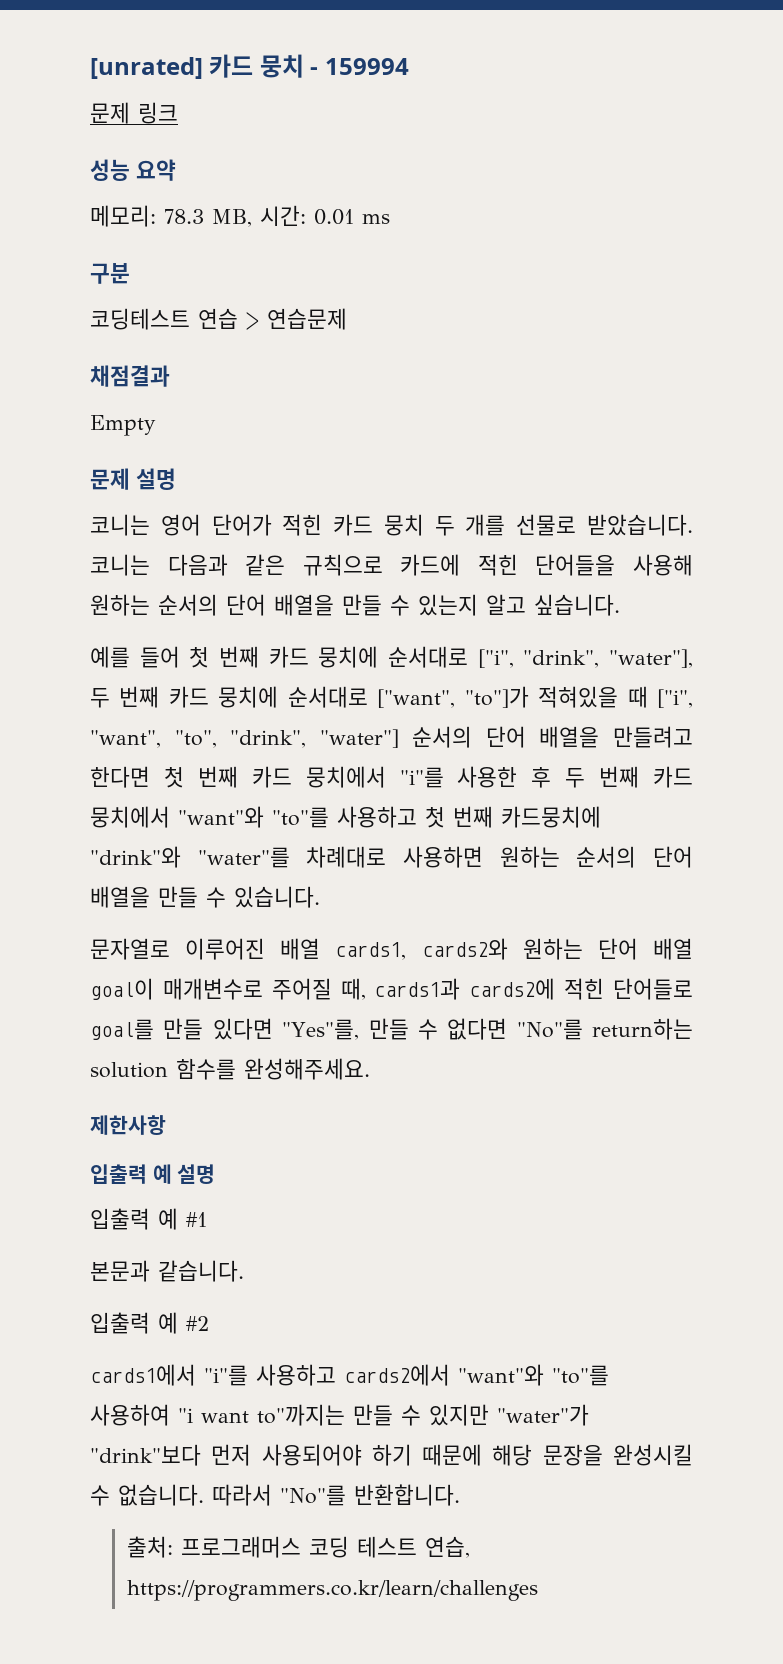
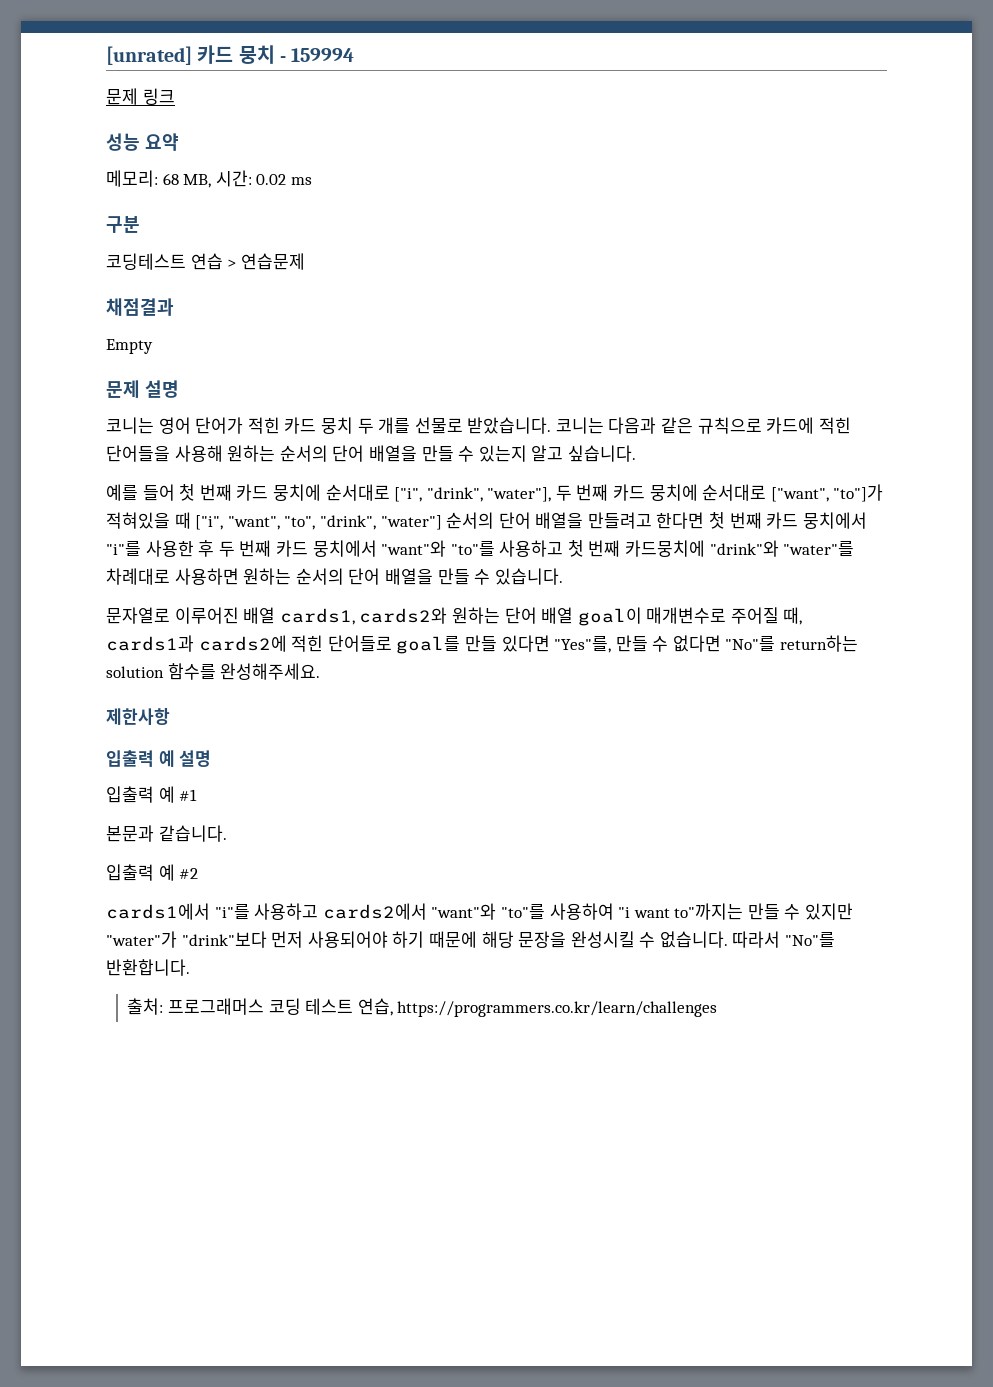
- 메모리: 78.3 MB, 시간: 0.01 ms
+ 메모리: 68 MB, 시간: 0.02 ms

